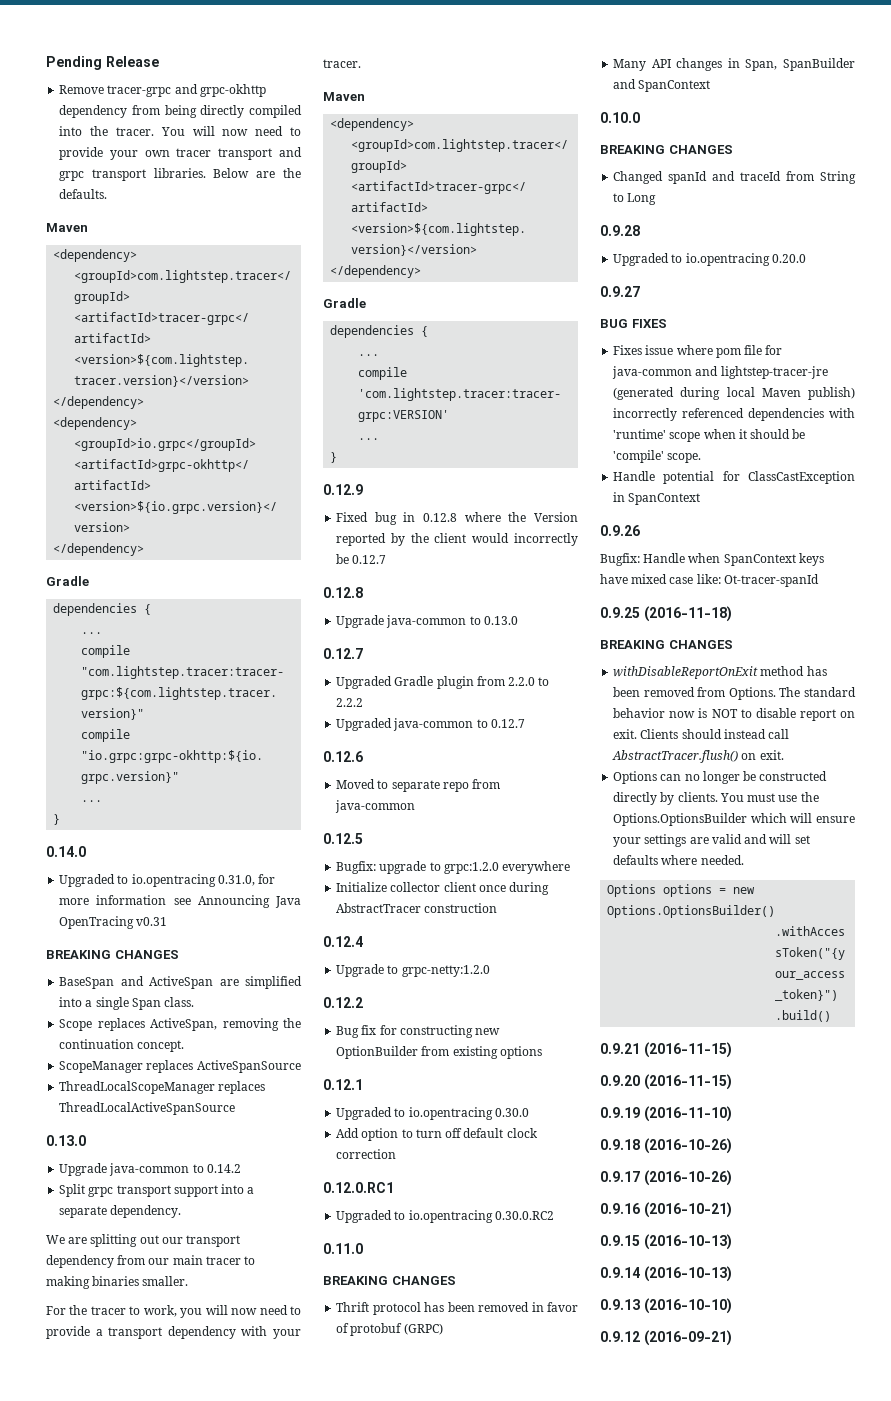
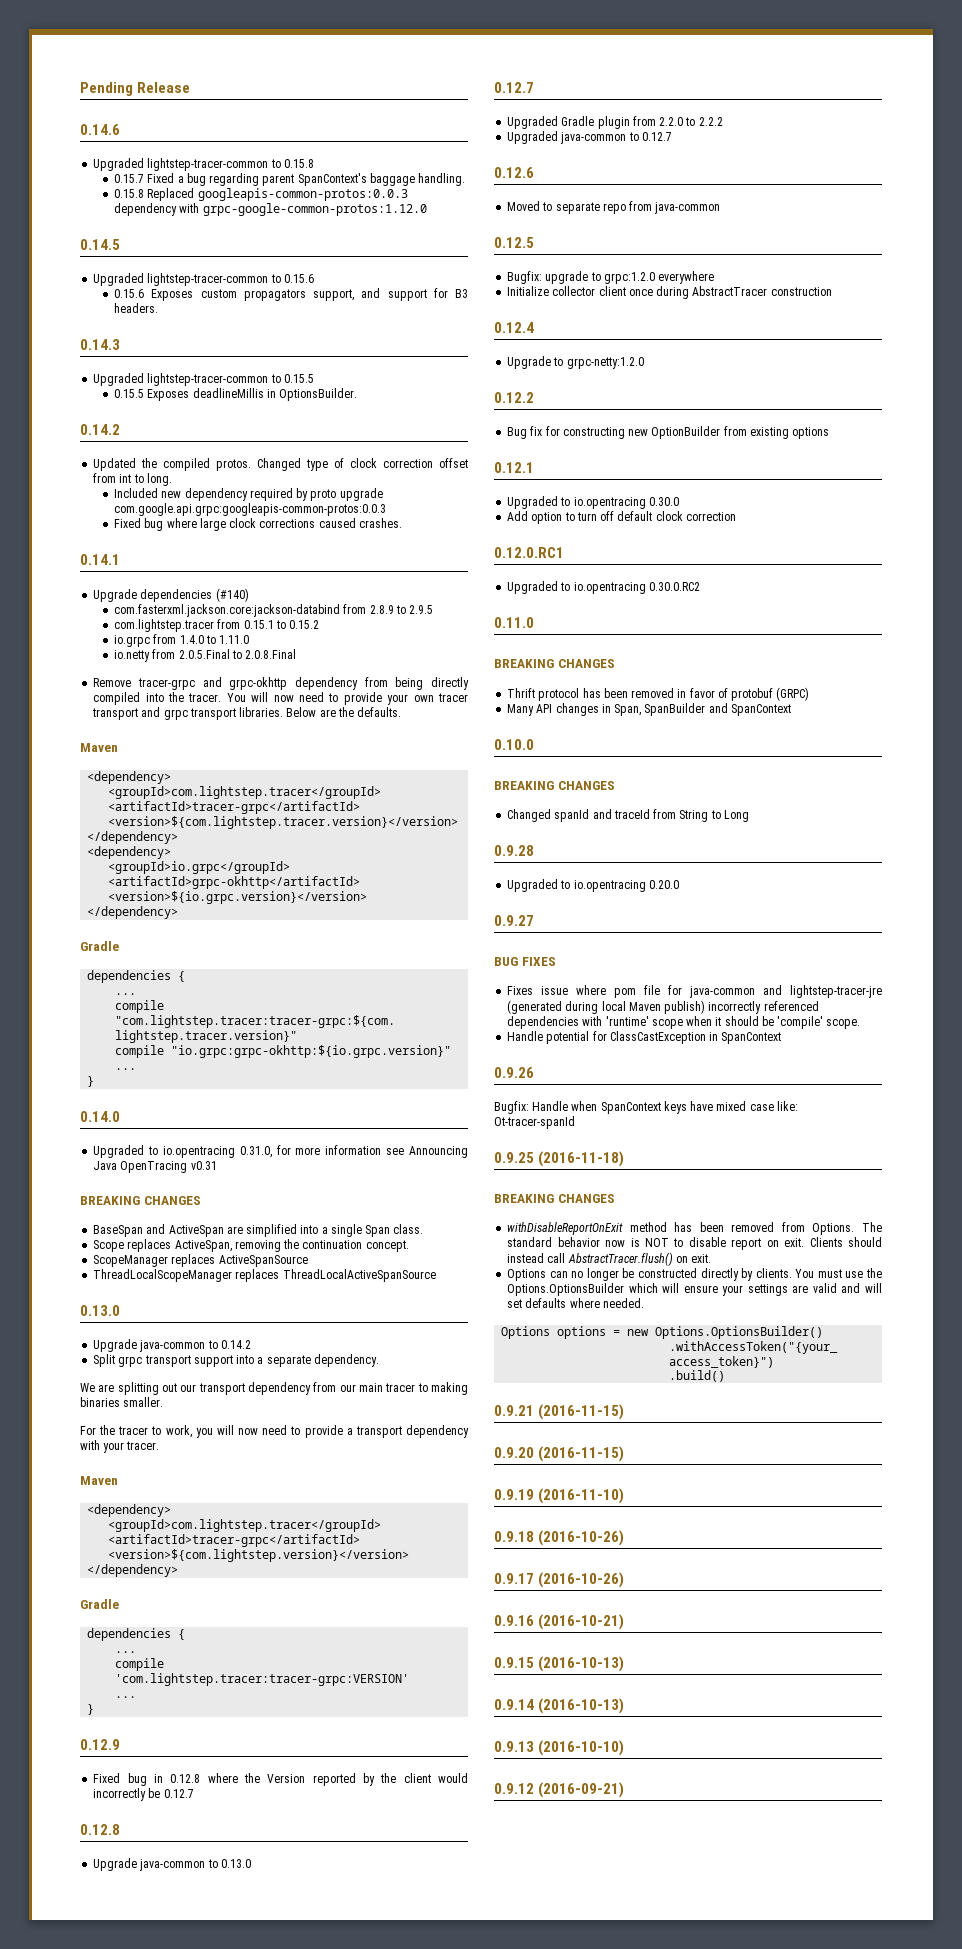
+ 0.14.6
+ Upgraded lightstep-tracer-common to 0.15.8
+ 0.15.7 Fixed a bug regarding parent SpanContext's baggage handling.
+ 0.15.8 Replaced googleapis-common-protos:0.0.3 dependency with grpc-google-common-protos:1.12.0
+ 0.14.5
+ Upgraded lightstep-tracer-common to 0.15.6
+ 0.15.6 Exposes custom propagators support, and support for B3 headers.
+ 0.14.3
+ Upgraded lightstep-tracer-common to 0.15.5
+ 0.15.5 Exposes deadlineMillis in OptionsBuilder.
+ 0.14.2
+ Updated the compiled protos. Changed type of clock correction offset from int to long.
+ Included new dependency required by proto upgrade com.google.api.grpc:googleapis-common-protos:0.0.3
+ Fixed bug where large clock corrections caused crashes.
+ 0.14.1
+ Upgrade dependencies (#140)
+ com.fasterxml.jackson.core:jackson-databind from 2.8.9 to 2.9.5
+ com.lightstep.tracer from 0.15.1 to 0.15.2
+ io.grpc from 1.4.0 to 1.11.0
+ io.netty from 2.0.5.Final to 2.0.8.Final

